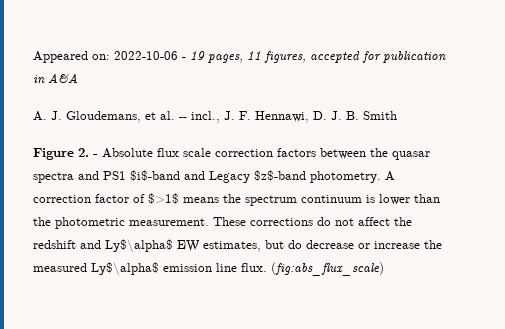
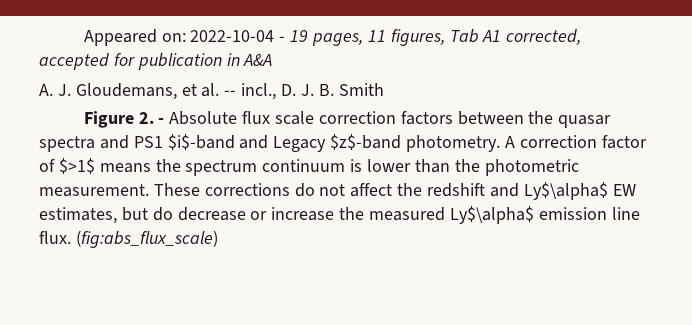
- Appeared on: 2022-10-06 - 19 pages, 11 figures, accepted for publication in A&A
+ Appeared on: 2022-10-04 - 19 pages, 11 figures, Tab A1 corrected, accepted for publication in A&A
- A. J. Gloudemans, et al. -- incl., J. F. Hennawi, D. J. B. Smith
+ A. J. Gloudemans, et al. -- incl., D. J. B. Smith

